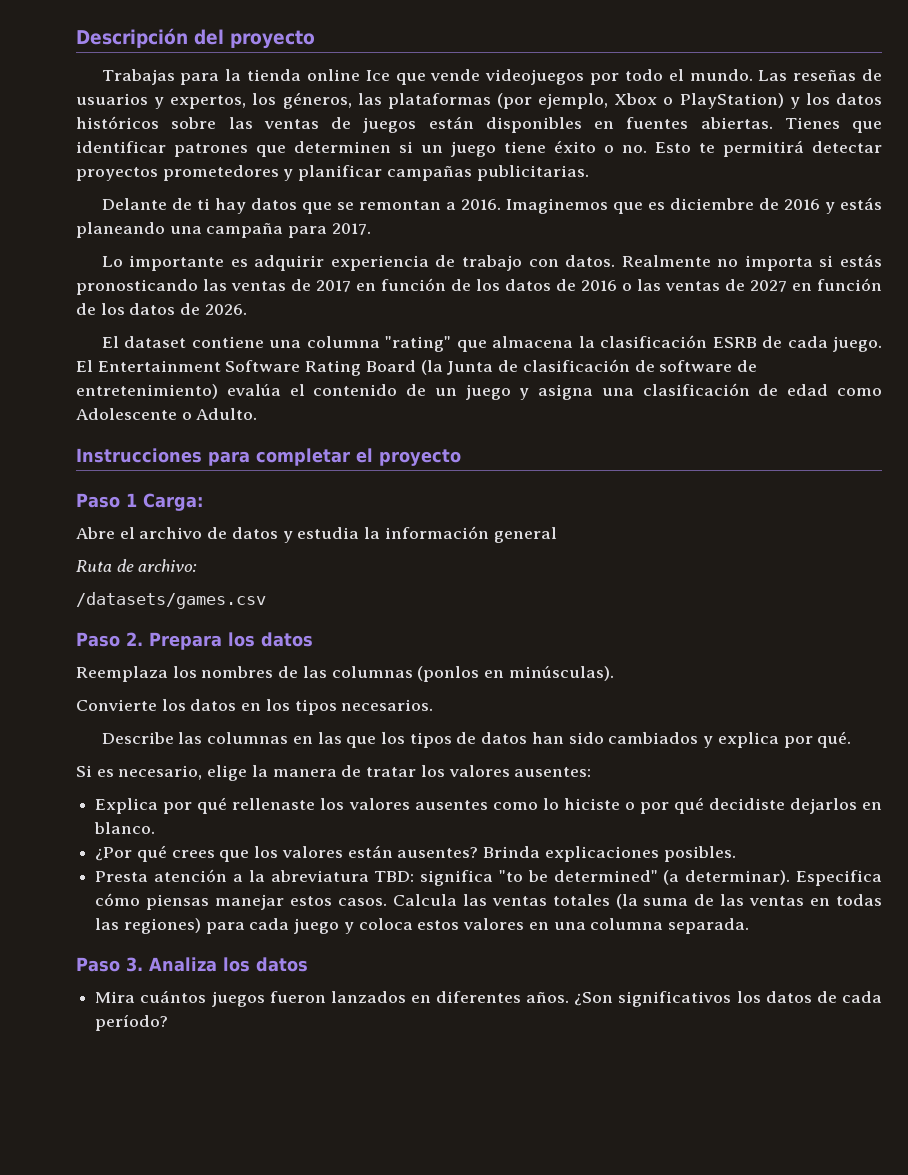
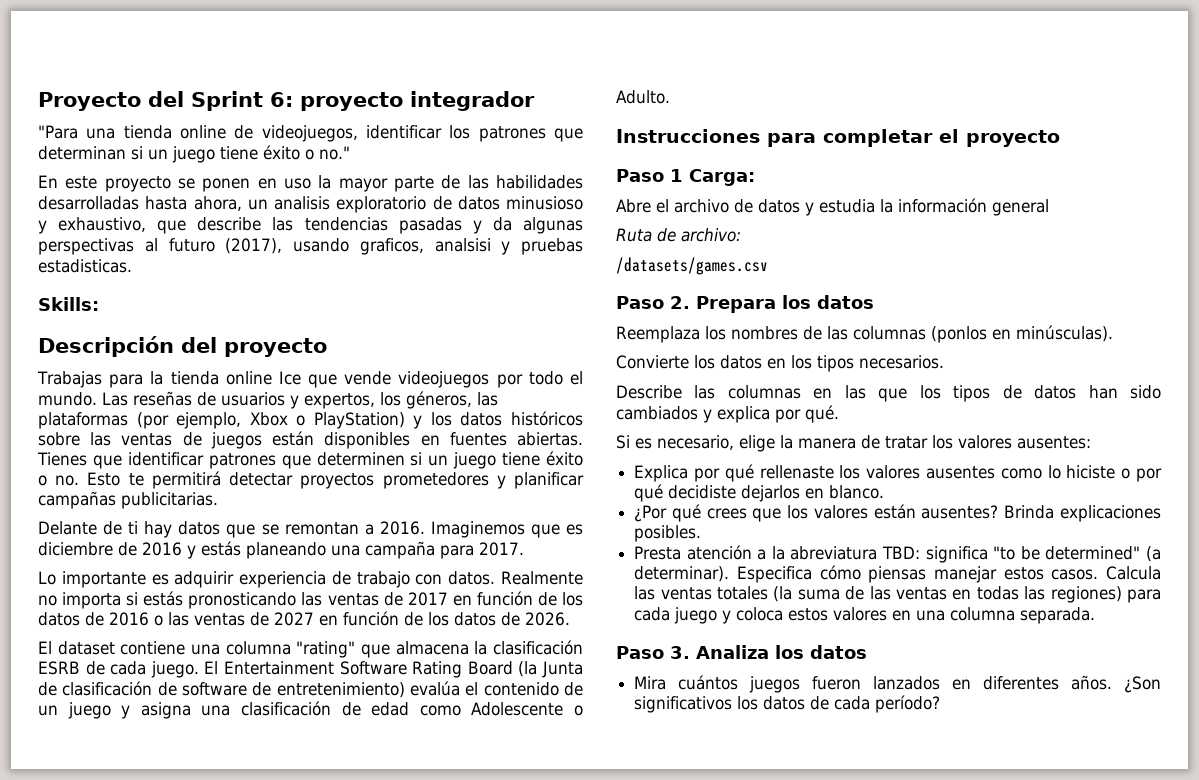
+ Proyecto del Sprint 6: proyecto integrador
+ "Para una tienda online de videojuegos, identificar los patrones que determinan si un juego tiene éxito o no."
+ En este proyecto se ponen en uso la mayor parte de las habilidades desarrolladas hasta ahora, un analisis exploratorio de datos minusioso y exhaustivo, que describe las tendencias pasadas y da algunas perspectivas al futuro (2017), usando graficos, analsisi y pruebas estadisticas.
+ Skills:

